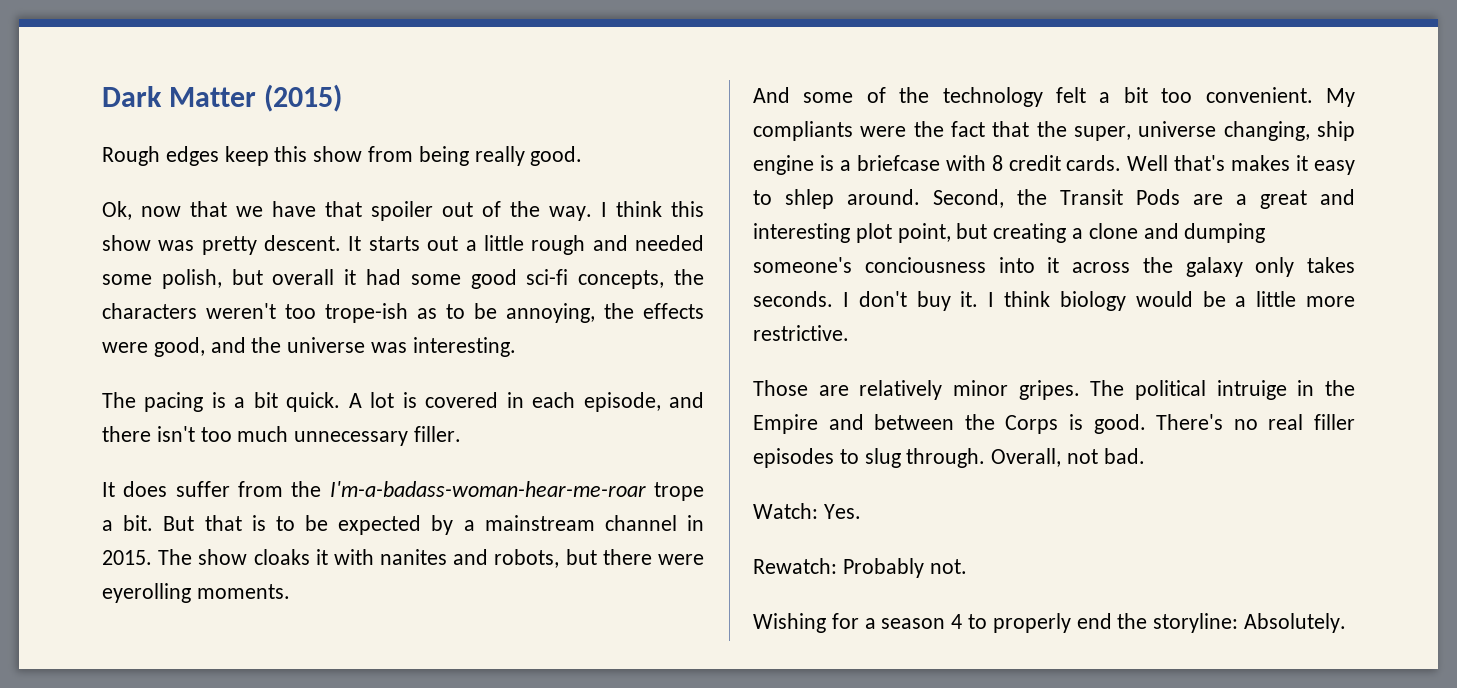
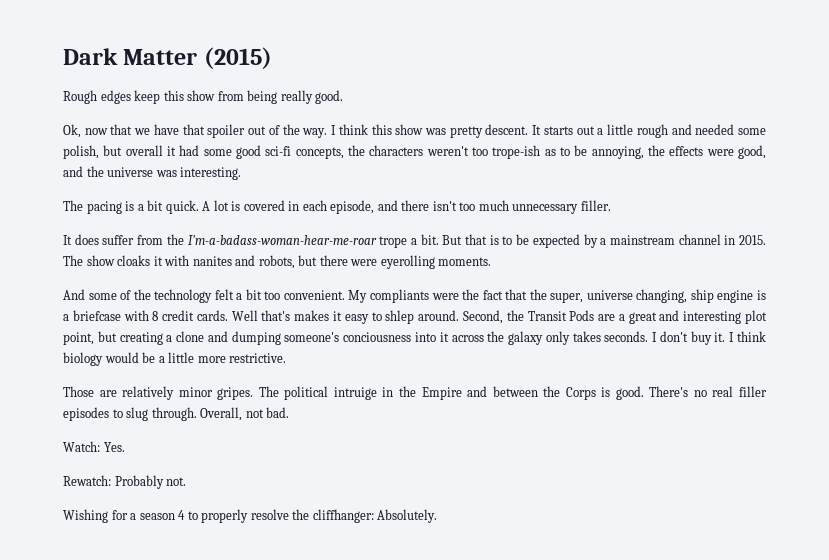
- Wishing for a season 4 to properly end the storyline: Absolutely.
+ Wishing for a season 4 to properly resolve the cliffhanger: Absolutely.

